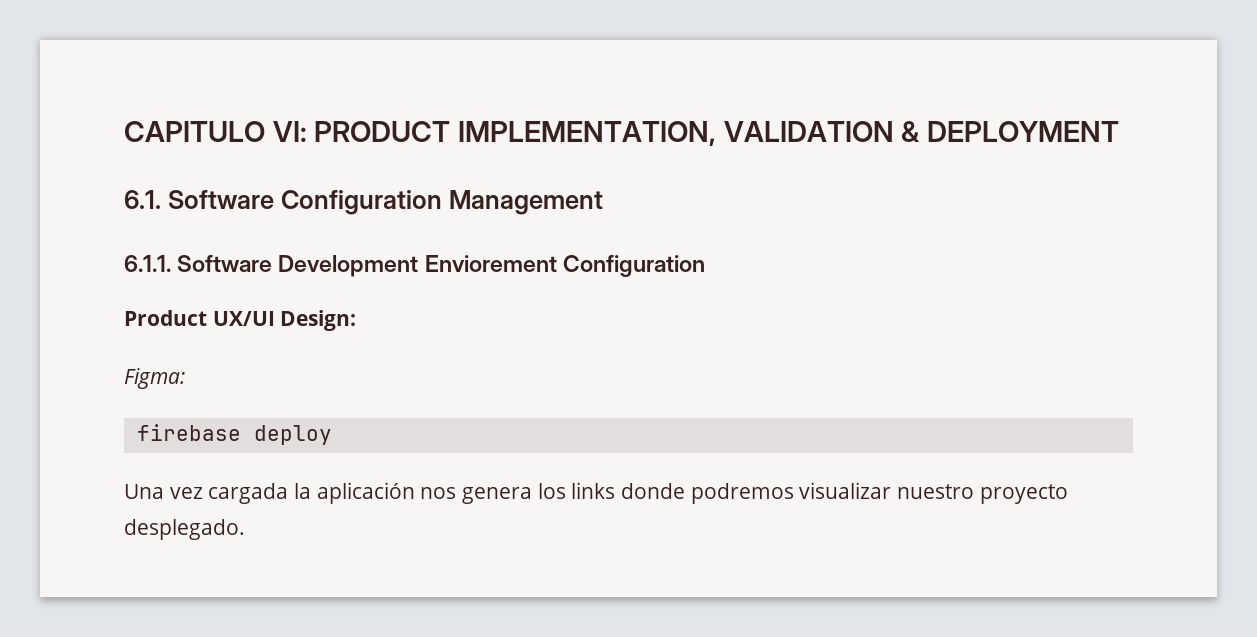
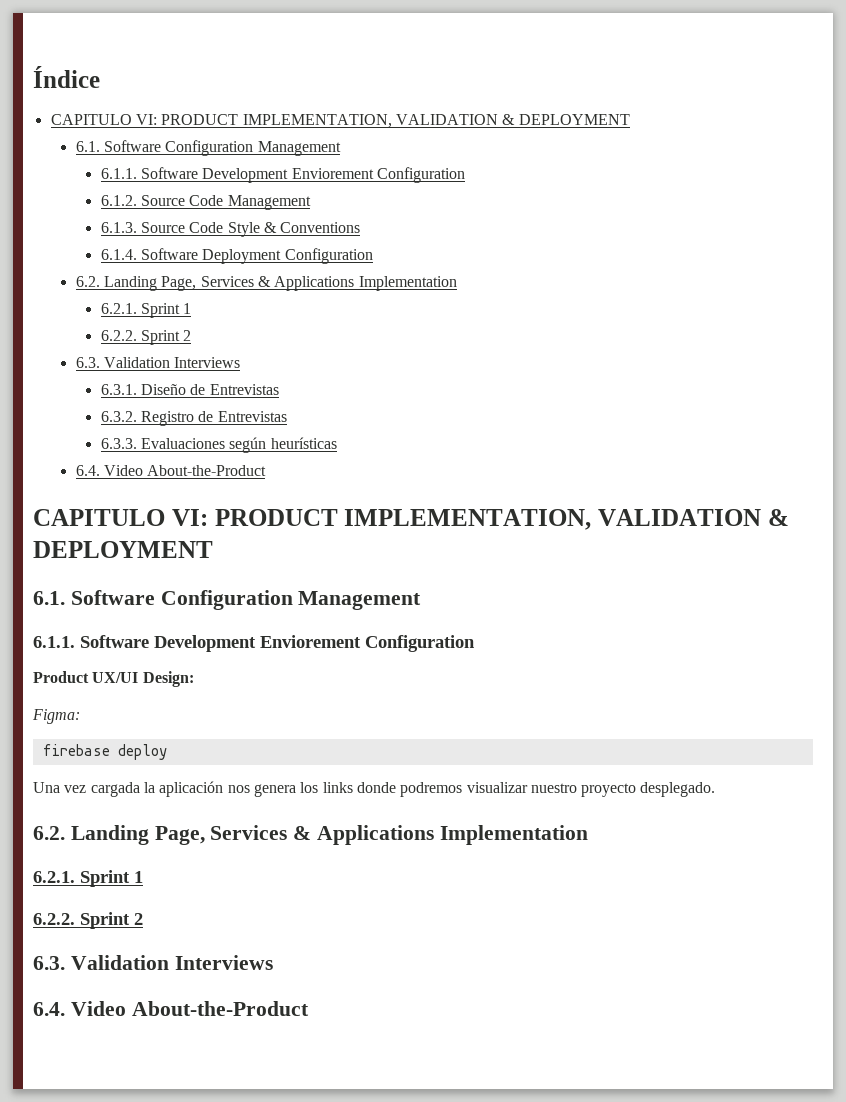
+ Índice
+ CAPITULO VI: PRODUCT IMPLEMENTATION, VALIDATION & DEPLOYMENT
+ 6.1. Software Configuration Management
+ 6.1.1. Software Development Enviorement Configuration
+ 6.1.2. Source Code Management
+ 6.1.3. Source Code Style & Conventions
+ 6.1.4. Software Deployment Configuration
+ 6.2. Landing Page, Services & Applications Implementation
+ 6.2.1. Sprint 1
+ 6.2.2. Sprint 2
+ 6.3. Validation Interviews
+ 6.3.1. Diseño de Entrevistas
+ 6.3.2. Registro de Entrevistas
+ 6.3.3. Evaluaciones según heurísticas
+ 6.4. Video About-the-Product
  Una vez cargada la aplicación nos genera los links donde podremos visualizar nuestro proyecto desplegado.
+ 6.2. Landing Page, Services & Applications Implementation
+ 6.2.1. Sprint 1
+ 6.2.2. Sprint 2
+ 6.3. Validation Interviews
+ 6.4. Video About-the-Product

